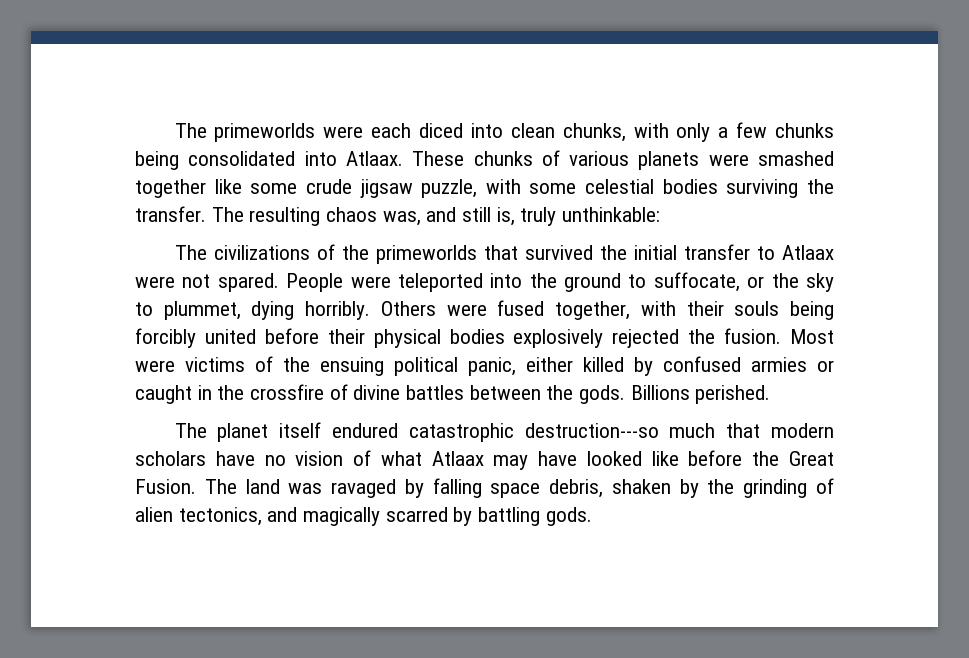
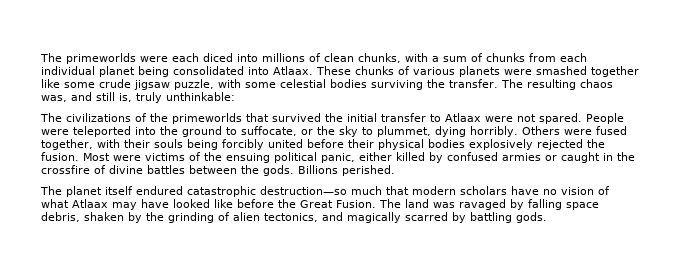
- The primeworlds were each diced into clean chunks, with only a few chunks being consolidated into Atlaax.
+ The primeworlds were each diced into millions of clean chunks, with a sum of chunks from each individual planet being consolidated into Atlaax.
- The planet itself endured catastrophic destruction---so much that modern scholars have no vision of what Atlaax may have looked like before the Great Fusion.
+ The planet itself endured catastrophic destruction—so much that modern scholars have no vision of what Atlaax may have looked like before the Great Fusion.

